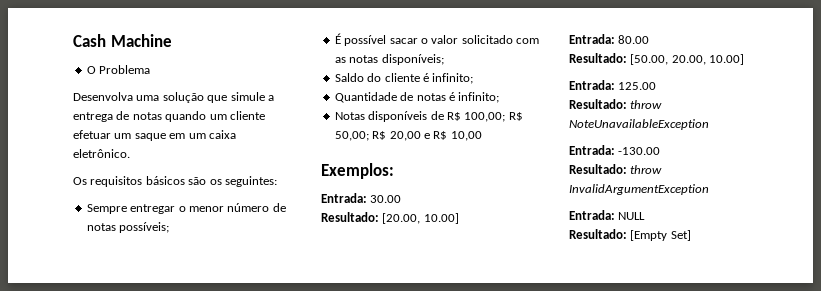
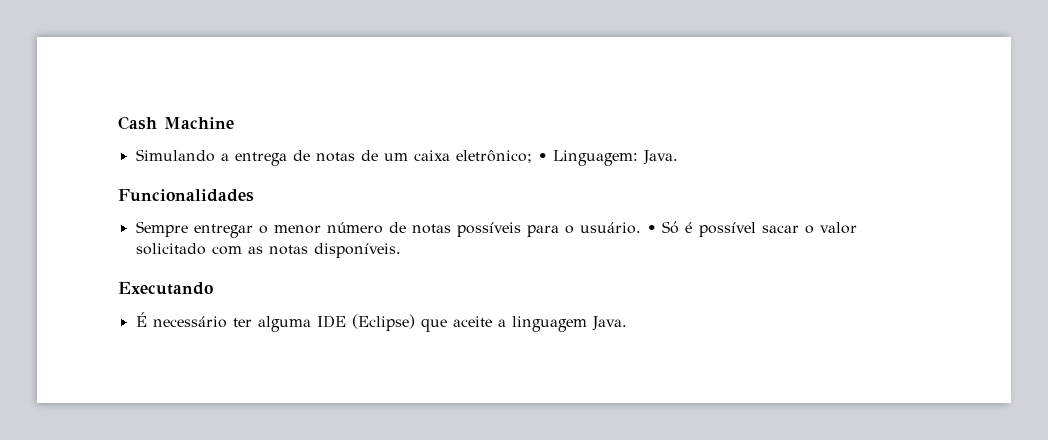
- O Problema
- Desenvolva uma solução que simule a entrega de notas quando um cliente efetuar um saque em um caixa eletrônico.
- Os requisitos básicos são os seguintes:
+ Simulando a entrega de notas de um caixa eletrônico; • Linguagem: Java.
+ Funcionalidades
- Sempre entregar o menor número de notas possíveis;
- É possível sacar o valor solicitado com as notas disponíveis;
- Saldo do cliente é infinito;
- Quantidade de notas é infinito;
- Notas disponíveis de R$ 100,00; R$ 50,00; R$ 20,00 e R$ 10,00
- Exemplos:
- Entrada: 30.00
- Resultado: [20.00, 10.00]
- Entrada: 80.00
- Resultado: [50.00, 20.00, 10.00]
- Entrada: 125.00
- Resultado: throw NoteUnavailableException
- Entrada: -130.00
- Resultado: throw InvalidArgumentException
- Entrada: NULL
- Resultado: [Empty Set]
+ Sempre entregar o menor número de notas possíveis para o usuário. • Só é possível sacar o valor solicitado com as notas disponíveis.
+ Executando
+ É necessário ter alguma IDE (Eclipse) que aceite a linguagem Java.

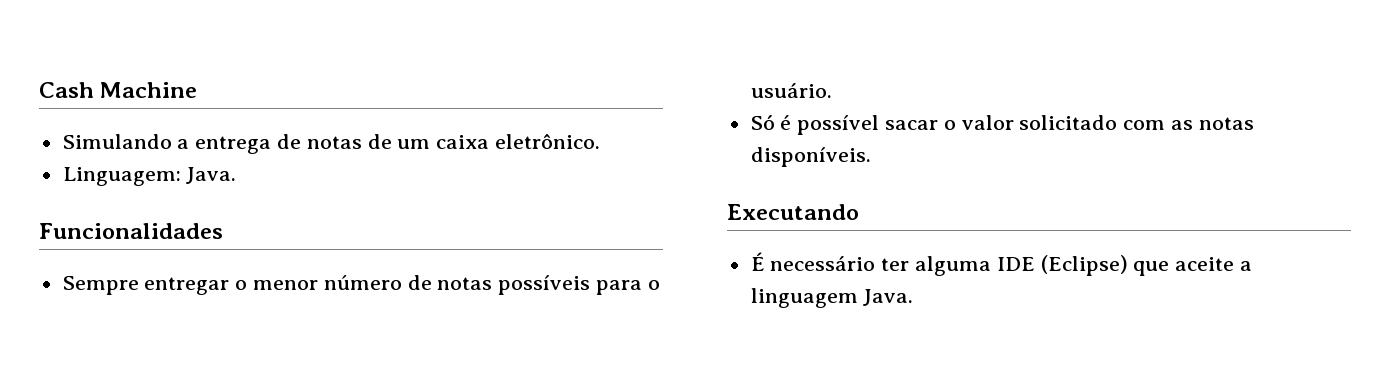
- Simulando a entrega de notas de um caixa eletrônico; • Linguagem: Java.
+ Simulando a entrega de notas de um caixa eletrônico.
+ Linguagem: Java.
- Sempre entregar o menor número de notas possíveis para o usuário. • Só é possível sacar o valor solicitado com as notas disponíveis.
+ Sempre entregar o menor número de notas possíveis para o usuário.
+ Só é possível sacar o valor solicitado com as notas disponíveis.

